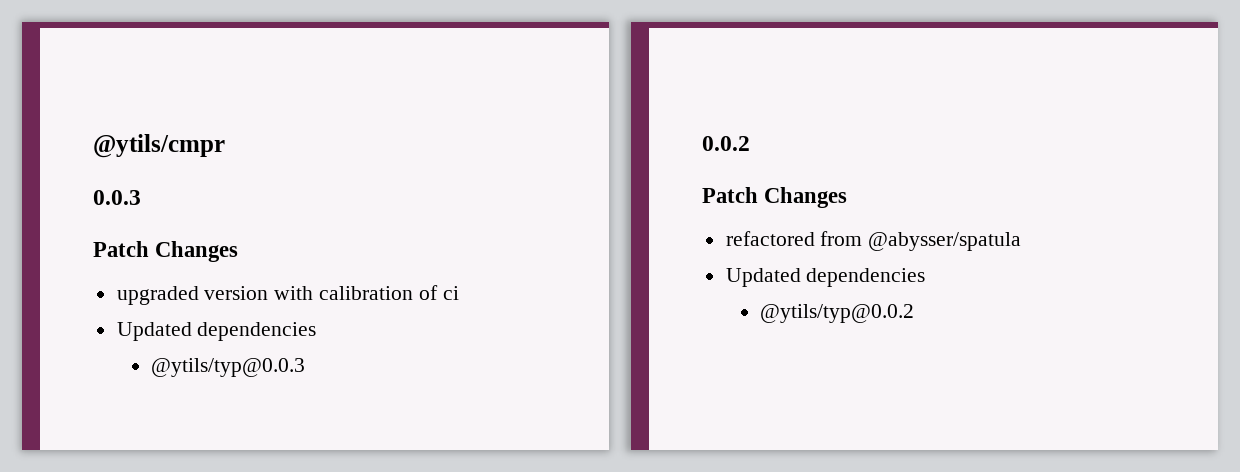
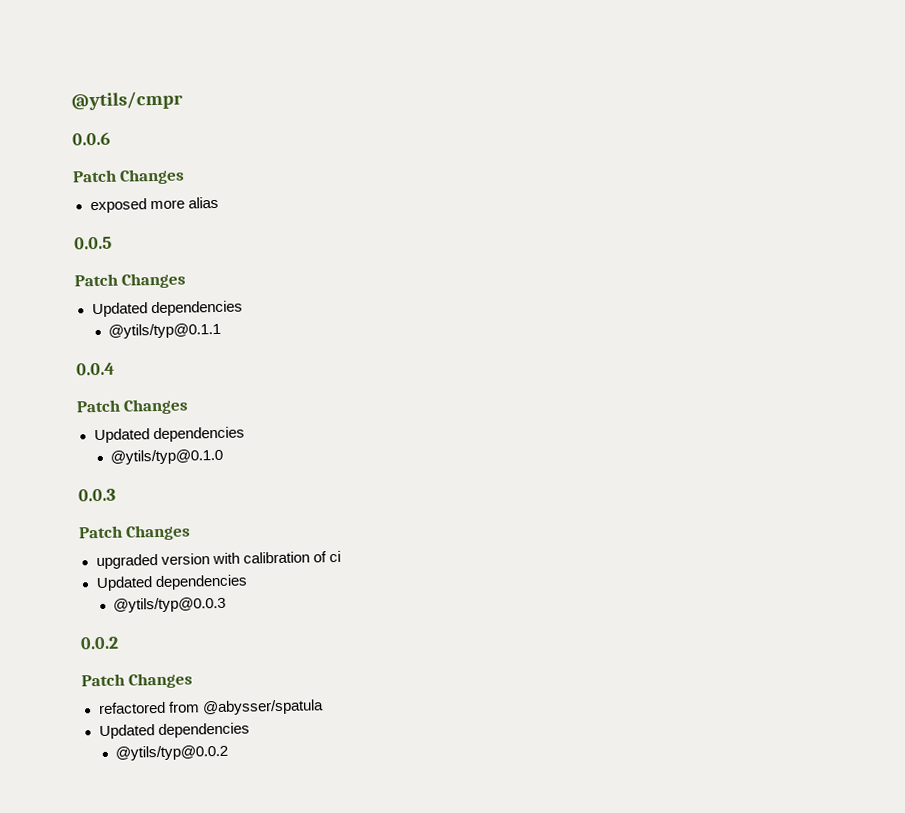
+ 0.0.6
+ Patch Changes
+ exposed more alias
+ 0.0.5
+ Patch Changes
+ Updated dependencies
+ @ytils/typ@0.1.1
+ 0.0.4
+ Patch Changes
+ Updated dependencies
+ @ytils/typ@0.1.0

